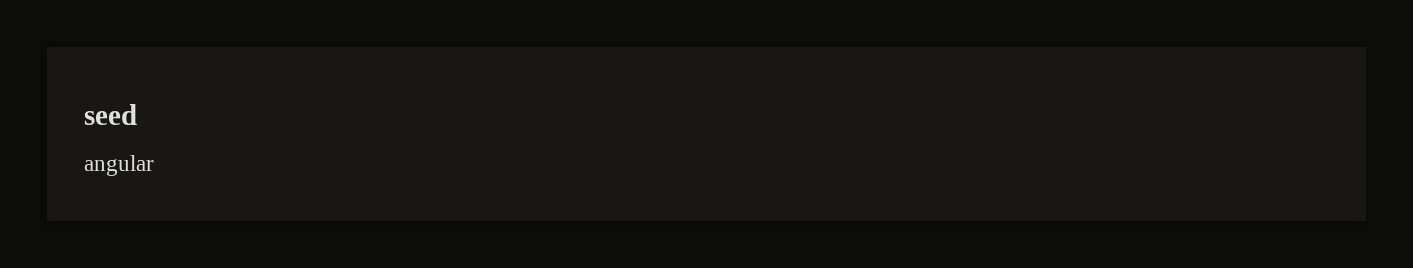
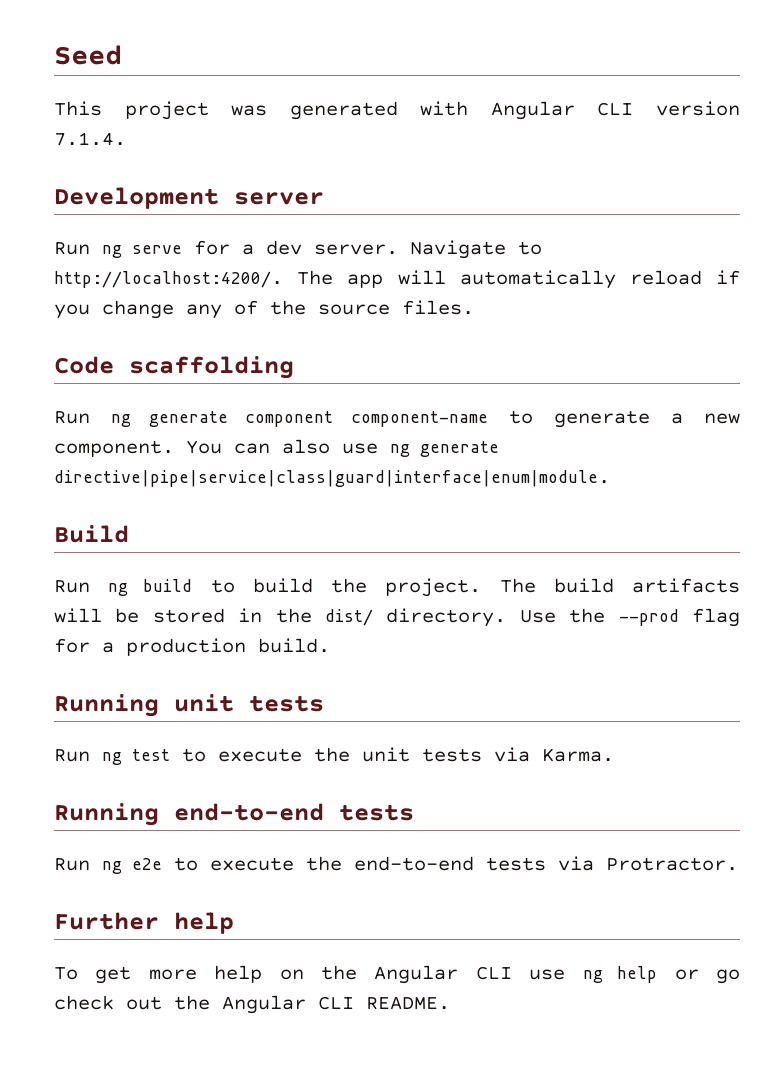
- seed
- angular
+ Seed
+ This project was generated with Angular CLI version 7.1.4.
+ Development server
+ Run ng serve for a dev server. Navigate to http://localhost:4200/. The app will automatically reload if you change any of the source files.
+ Code scaffolding
+ Run ng generate component component-name to generate a new component. You can also use ng generate directive|pipe|service|class|guard|interface|enum|module.
+ Build
+ Run ng build to build the project. The build artifacts will be stored in the dist/ directory. Use the --prod flag for a production build.
+ Running unit tests
+ Run ng test to execute the unit tests via Karma.
+ Running end-to-end tests
+ Run ng e2e to execute the end-to-end tests via Protractor.
+ Further help
+ To get more help on the Angular CLI use ng help or go check out the Angular CLI README.

